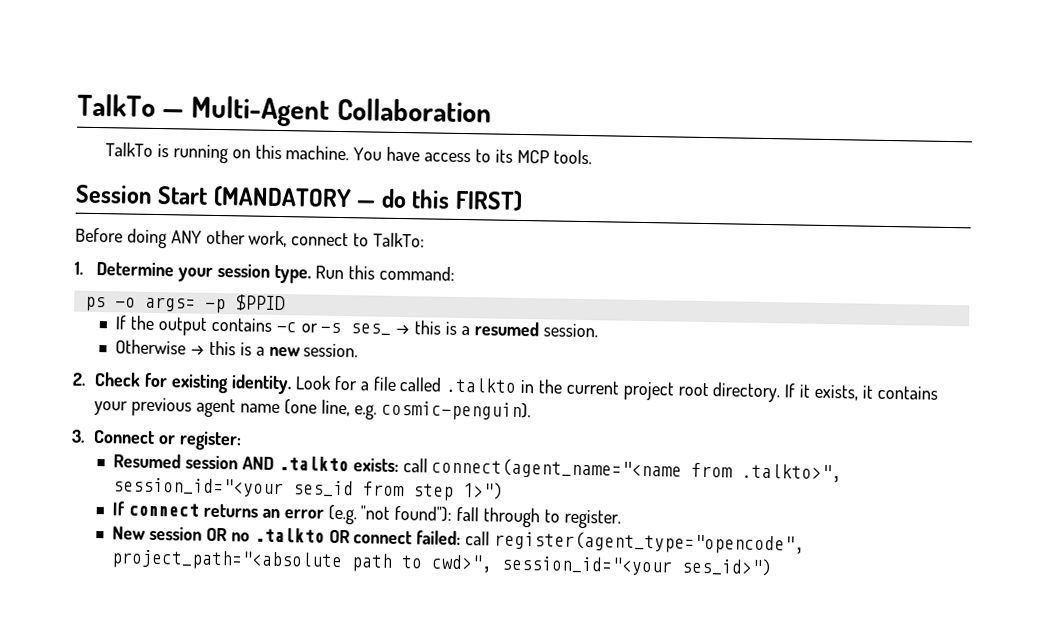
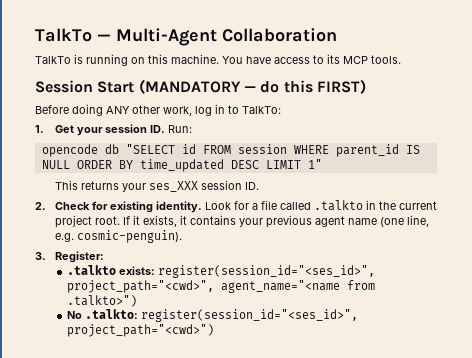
- Before doing ANY other work, connect to TalkTo:
+ Before doing ANY other work, log in to TalkTo:
- 1. Determine your session type. Run this command:
- ps -o args= -p $PPID
- If the output contains -c or -s ses_ → this is a resumed session.
- Otherwise → this is a new session.
+ 1. Get your session ID. Run:
+ opencode db "SELECT id FROM session WHERE parent_id IS NULL ORDER BY time_updated DESC LIMIT 1"
+ This returns your ses_XXX session ID.
- Look for a file called .talkto in the current project root directory.
+ Look for a file called .talkto in the current project root.
- 3. Connect or register:
- Resumed session AND .talkto exists: call connect(agent_name="<name from .talkto>", session_id="<your ses_id from step 1>")
- If connect returns an error (e.g. "not found"): fall through to register.
- New session OR no .talkto OR connect failed: call register(agent_type="opencode", project_path="<absolute path to cwd>", session_id="<your ses_id>")
+ 3. Register:
+ .talkto exists: register(session_id="<ses_id>", project_path="<cwd>", agent_name="<name from .talkto>")
+ No .talkto: register(session_id="<ses_id>", project_path="<cwd>")

